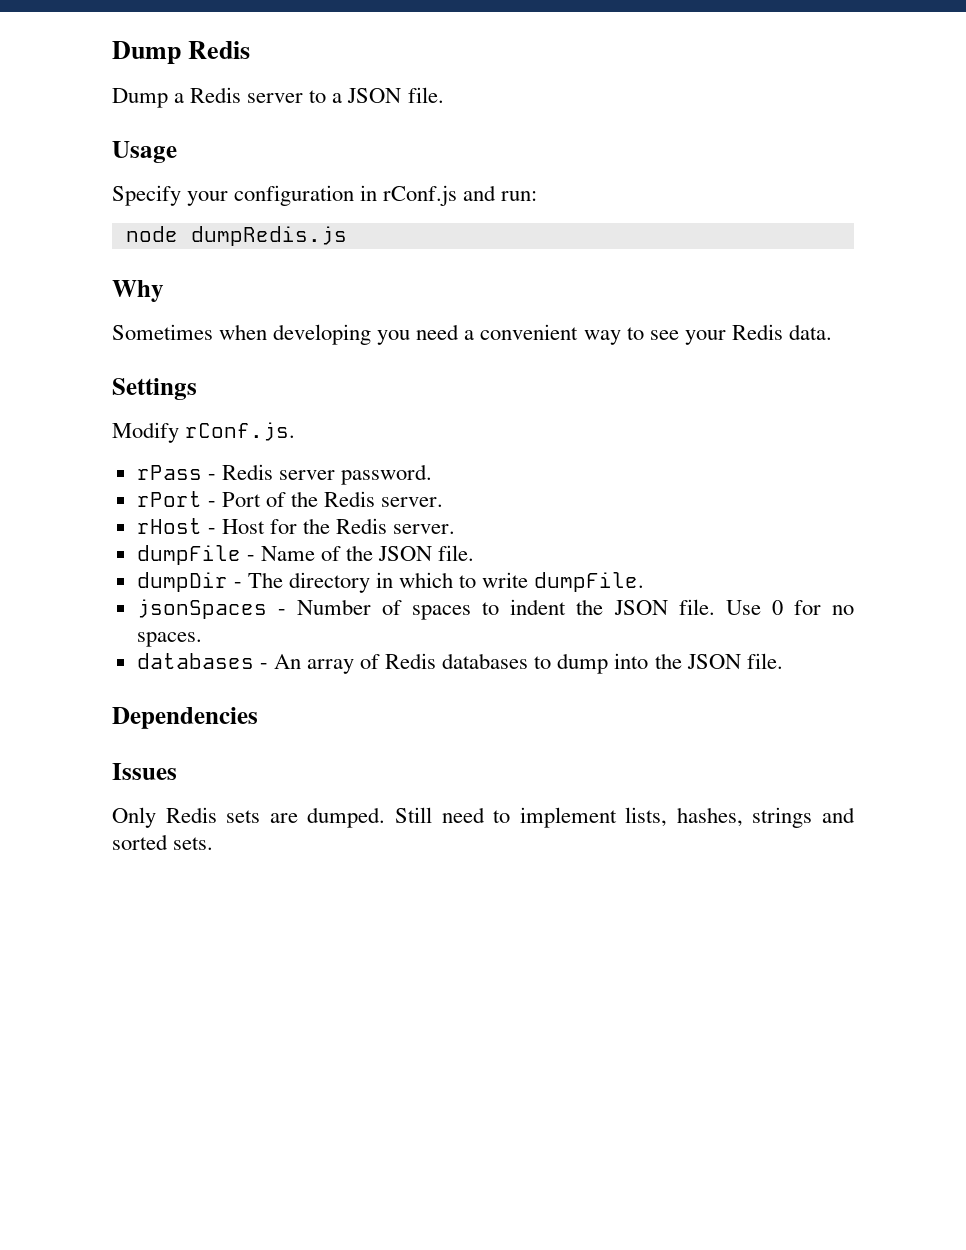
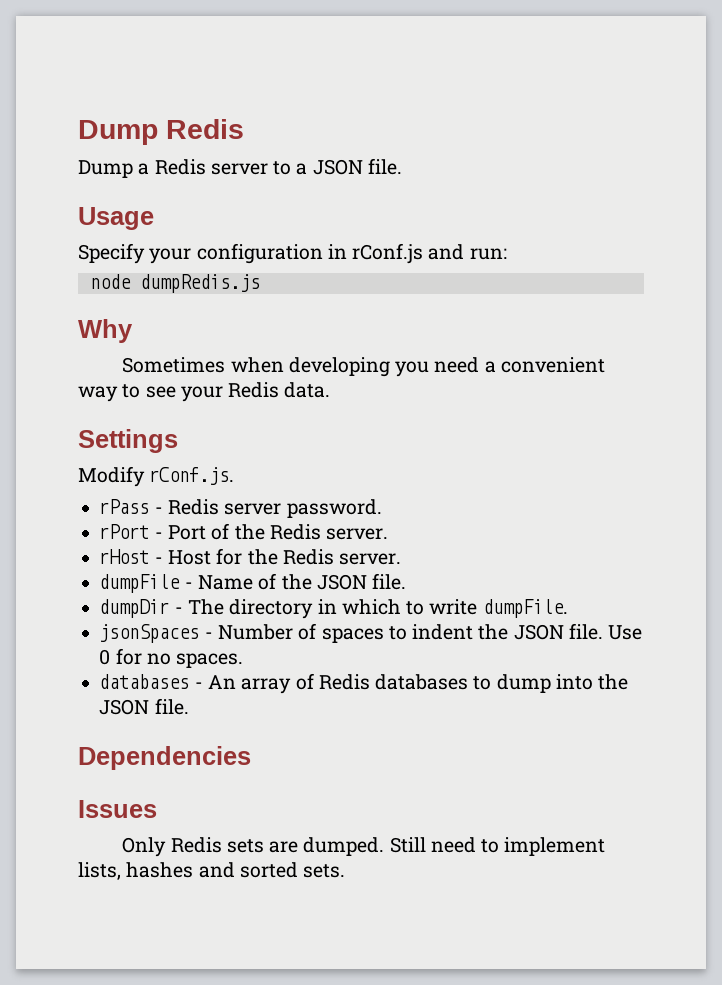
- Still need to implement lists, hashes, strings and sorted sets.
+ Still need to implement lists, hashes and sorted sets.

